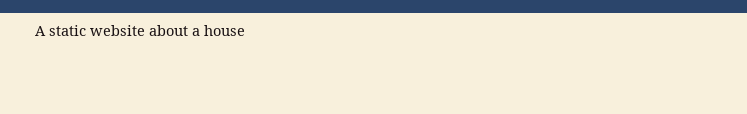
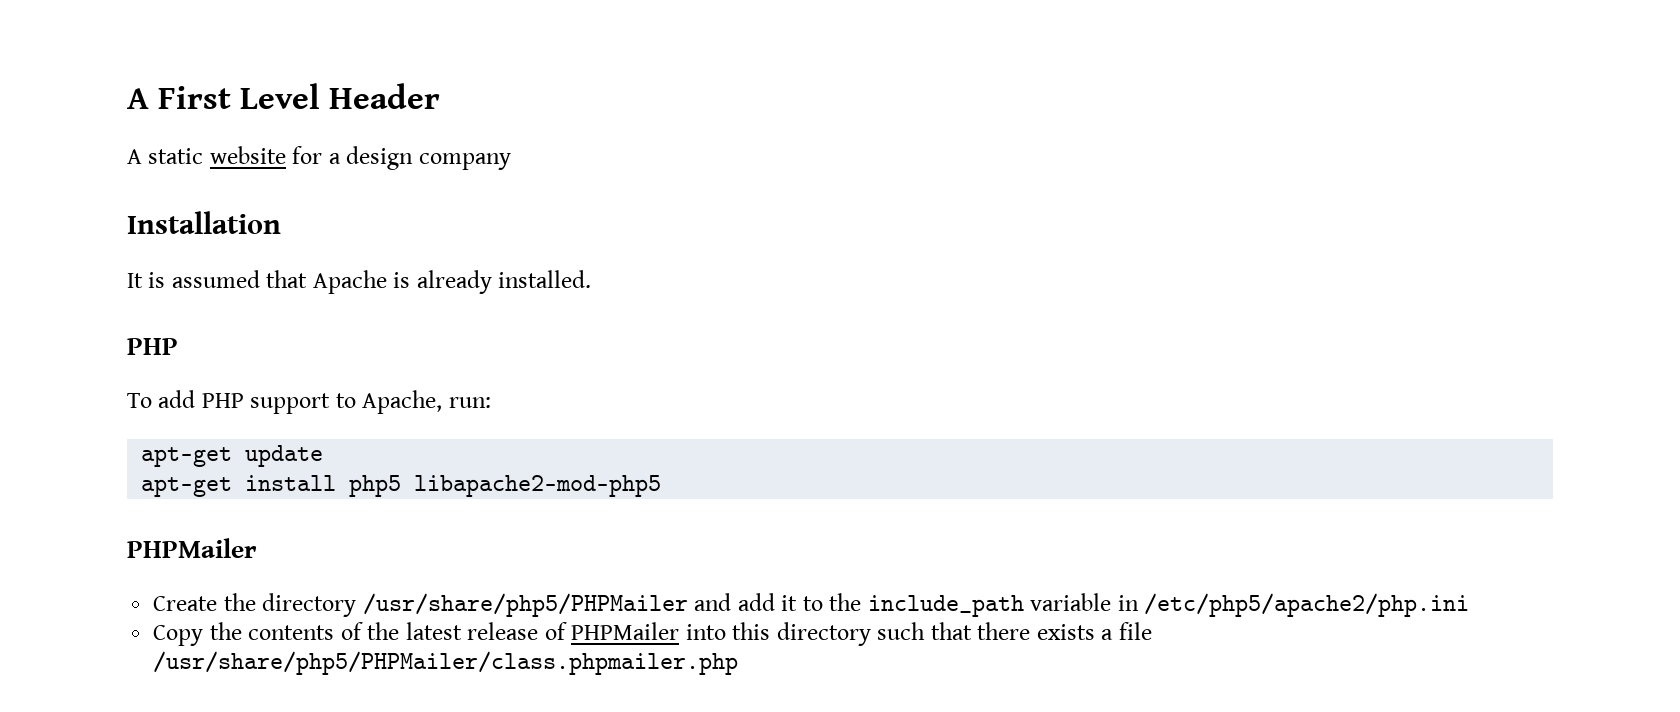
- A static website about a house
+ A First Level Header
+ A static website for a design company
+ Installation
+ It is assumed that Apache is already installed.
+ PHP
+ To add PHP support to Apache, run:
+ apt-get update
+ apt-get install php5 libapache2-mod-php5
+ PHPMailer
+ Create the directory /usr/share/php5/PHPMailer and add it to the include_path variable in /etc/php5/apache2/php.ini
+ Copy the contents of the latest release of PHPMailer into this directory such that there exists a file /usr/share/php5/PHPMailer/class.phpmailer.php

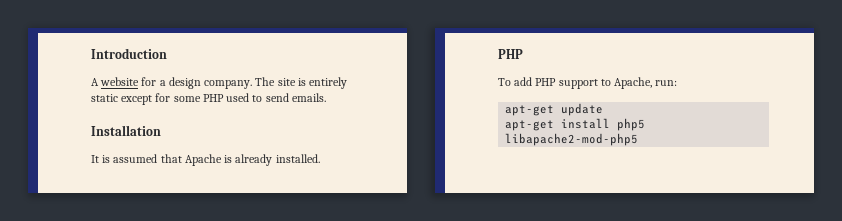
- A First Level Header
- A static website for a design company
+ Introduction
+ A website for a design company. The site is entirely static except for some PHP used to send emails.
  apt-get install php5 libapache2-mod-php5
- PHPMailer
- Create the directory /usr/share/php5/PHPMailer and add it to the include_path variable in /etc/php5/apache2/php.ini
- Copy the contents of the latest release of PHPMailer into this directory such that there exists a file /usr/share/php5/PHPMailer/class.phpmailer.php

